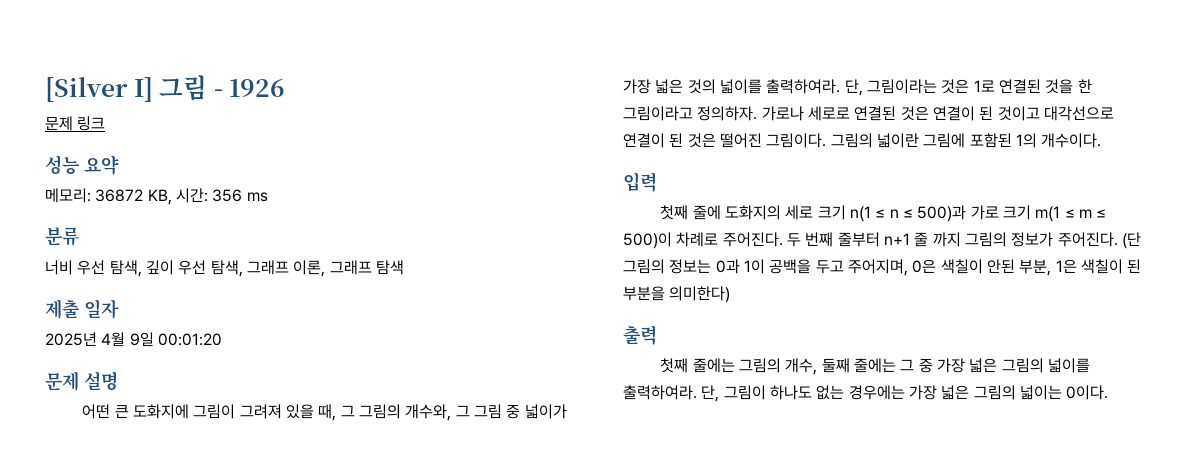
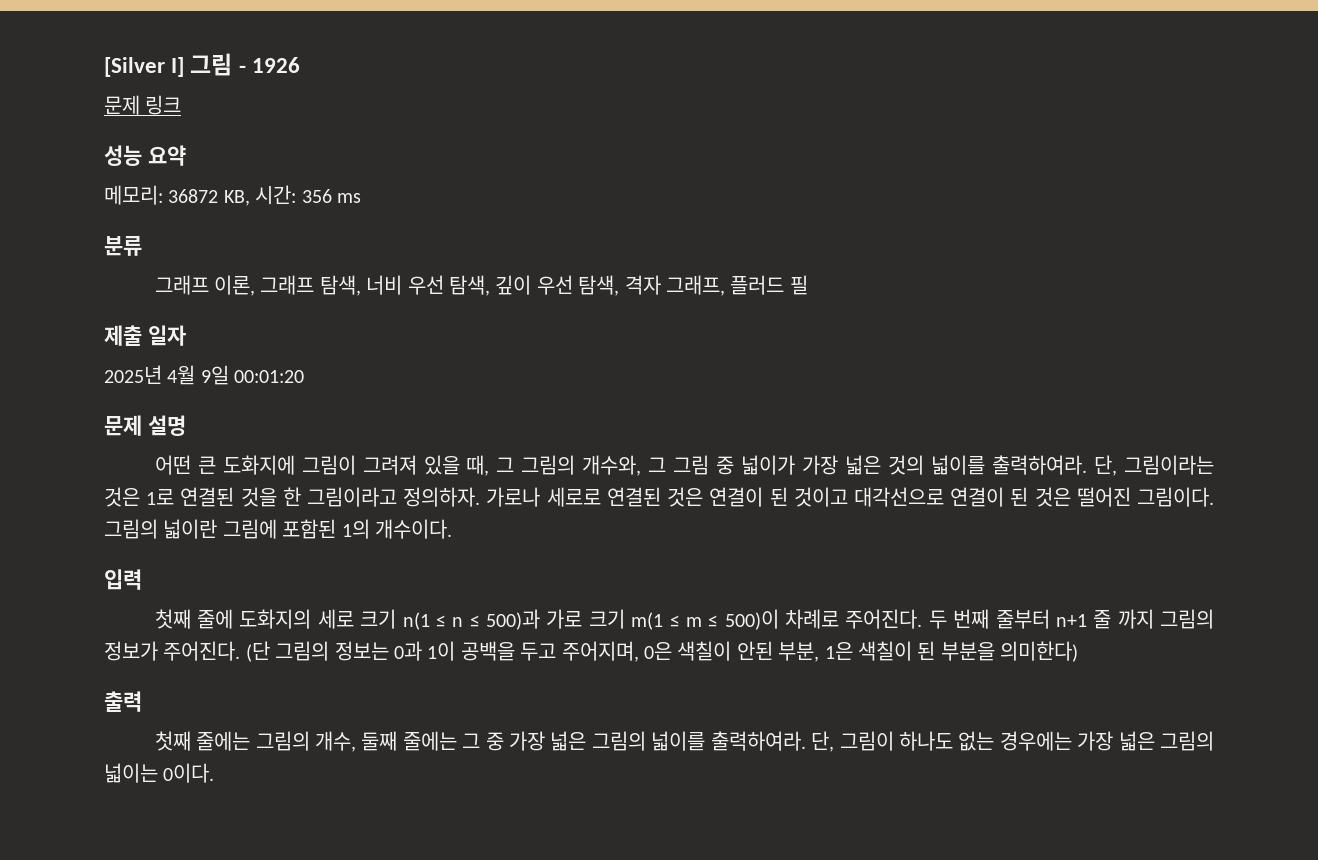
- 너비 우선 탐색, 깊이 우선 탐색, 그래프 이론, 그래프 탐색
+ 그래프 이론, 그래프 탐색, 너비 우선 탐색, 깊이 우선 탐색, 격자 그래프, 플러드 필

